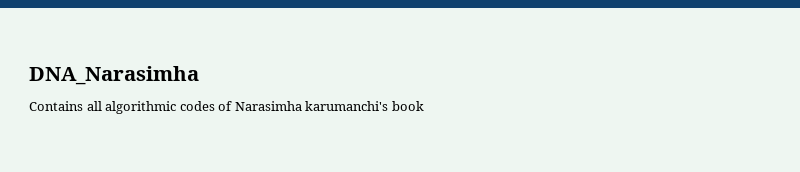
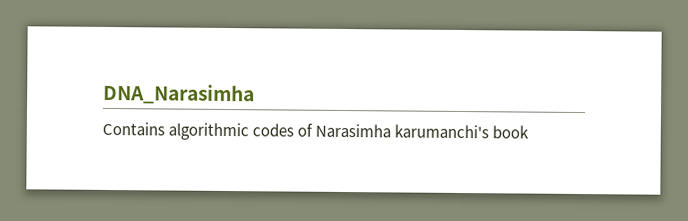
- Contains all algorithmic codes of Narasimha karumanchi's book
+ Contains algorithmic codes of Narasimha karumanchi's book

